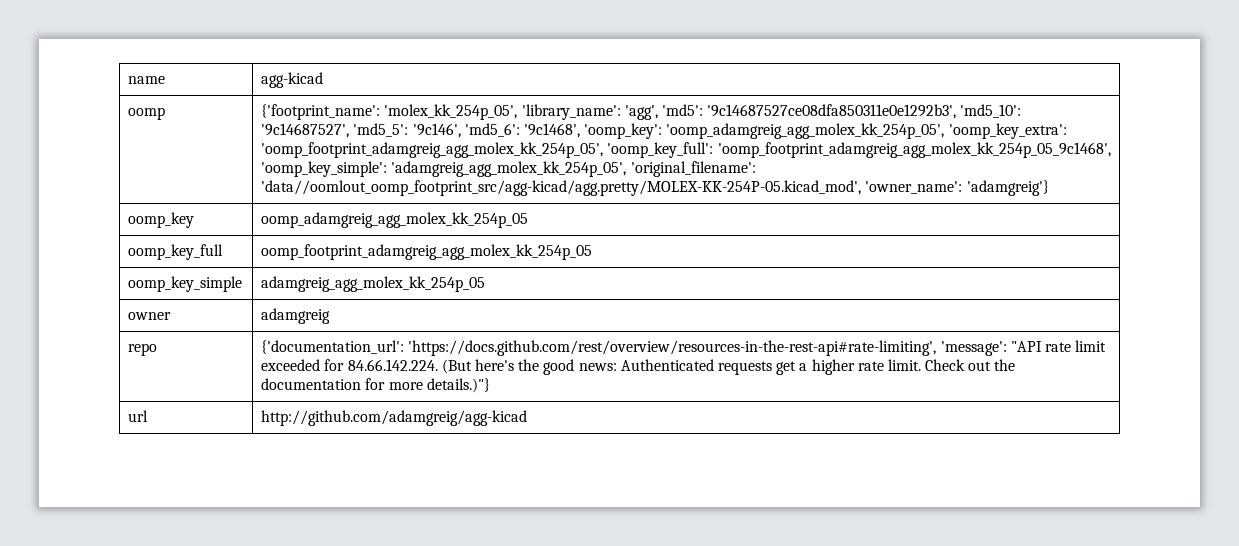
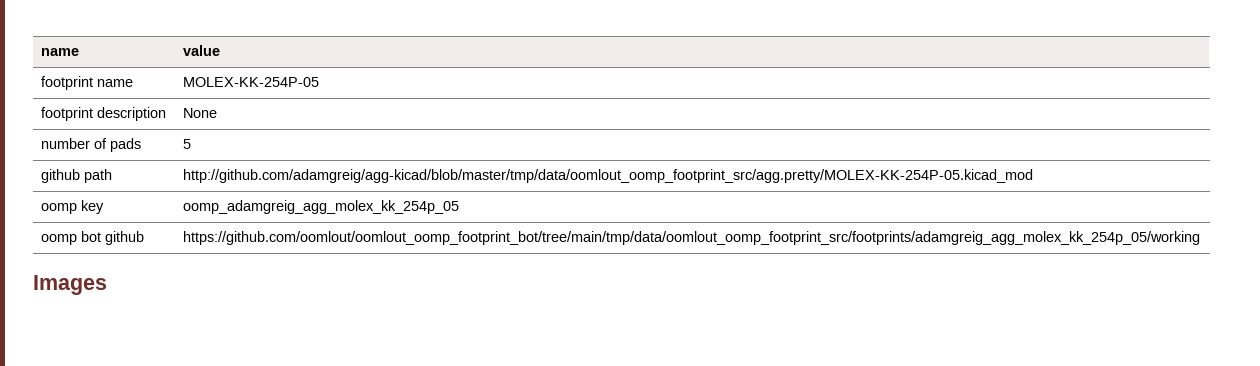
- name | agg-kicad
- oomp | {'footprint_name': 'molex_kk_254p_05', 'library_name': 'agg', 'md5': '9c14687527ce08dfa850311e0e1292b3', 'md5_10': '9c14687527', 'md5_5': '9c146', 'md5_6': '9c1468', 'oomp_key': 'oomp_adamgreig_agg_molex_kk_254p_05', 'oomp_key_extra': 'oomp_footprint_adamgreig_agg_molex_kk_254p_05', 'oomp_key_full': 'oomp_footprint_adamgreig_agg_molex_kk_254p_05_9c1468', 'oomp_key_simple': 'adamgreig_agg_molex_kk_254p_05', 'original_filename': 'data//oomlout_oomp_footprint_src/agg-kicad/agg.pretty/MOLEX-KK-254P-05.kicad_mod', 'owner_name': 'adamgreig'}
- oomp_key | oomp_adamgreig_agg_molex_kk_254p_05
- oomp_key_full | oomp_footprint_adamgreig_agg_molex_kk_254p_05
- oomp_key_simple | adamgreig_agg_molex_kk_254p_05
- owner | adamgreig
- repo | {'documentation_url': 'https://docs.github.com/rest/overview/resources-in-the-rest-api#rate-limiting', 'message': "API rate limit exceeded for 84.66.142.224. (But here's the good news: Authenticated requests get a higher rate limit. Check out the documentation for more details.)"}
- url | http://github.com/adamgreig/agg-kicad
+ name | value
+ footprint name | MOLEX-KK-254P-05
+ footprint description | None
+ number of pads | 5
+ github path | http://github.com/adamgreig/agg-kicad/blob/master/tmp/data/oomlout_oomp_footprint_src/agg.pretty/MOLEX-KK-254P-05.kicad_mod
+ oomp key | oomp_adamgreig_agg_molex_kk_254p_05
+ oomp bot github | https://github.com/oomlout/oomlout_oomp_footprint_bot/tree/main/tmp/data/oomlout_oomp_footprint_src/footprints/adamgreig_agg_molex_kk_254p_05/working
+ Images

